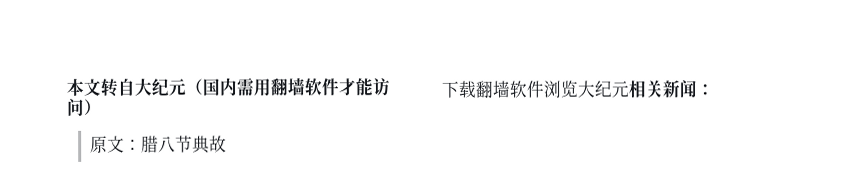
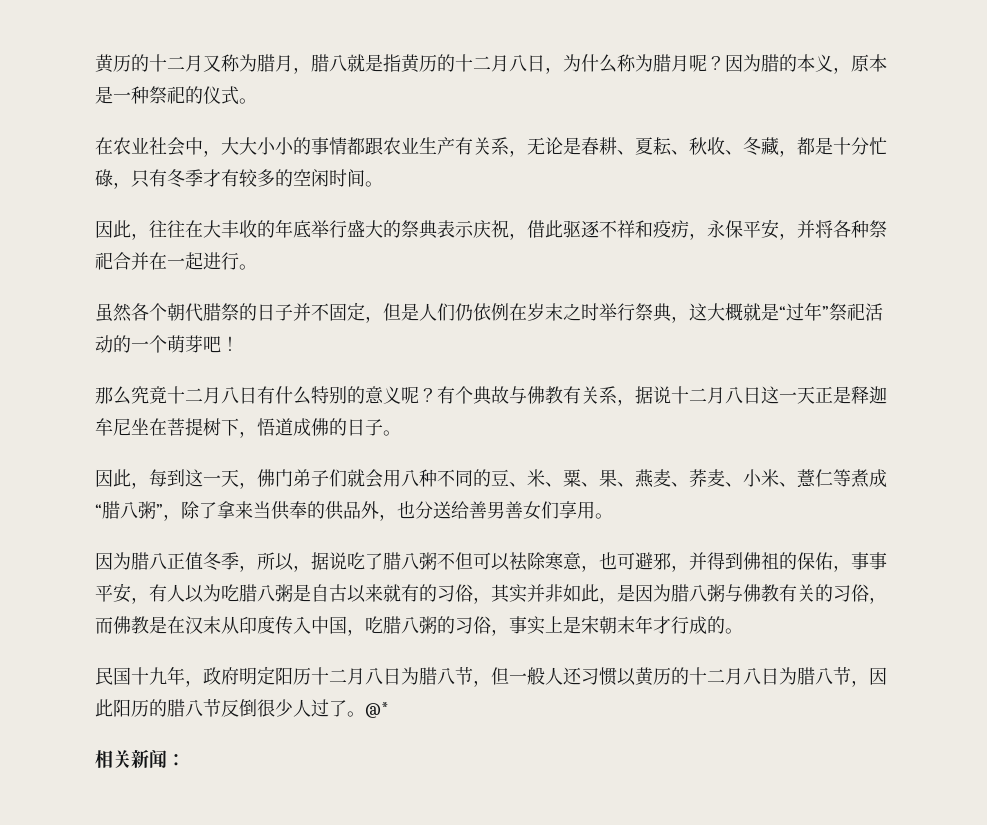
- 本文转自大纪元（国内需用翻墙软件才能访问）
- 原文：腊八节典故
- 下载翻墙软件浏览大纪元相关新闻：
+ 黄历的十二月又称为腊月，腊八就是指黄历的十二月八日，为什么称为腊月呢？因为腊的本义，原本是一种祭祀的仪式。
+ 在农业社会中，大大小小的事情都跟农业生产有关系，无论是春耕、夏耘、秋收、冬藏，都是十分忙碌，只有冬季才有较多的空闲时间。
+ 因此，往往在大丰收的年底举行盛大的祭典表示庆祝，借此驱逐不祥和疫疠，永保平安，并将各种祭祀合并在一起进行。
+ 虽然各个朝代腊祭的日子并不固定，但是人们仍依例在岁末之时举行祭典，这大概就是“过年”祭祀活动的一个萌芽吧！
+ 那么究竟十二月八日有什么特别的意义呢？有个典故与佛教有关系，据说十二月八日这一天正是释迦牟尼坐在菩提树下，悟道成佛的日子。
+ 因此，每到这一天，佛门弟子们就会用八种不同的豆、米、粟、果、燕麦、荞麦、小米、薏仁等煮成“腊八粥”，除了拿来当供奉的供品外，也分送给善男善女们享用。
+ 因为腊八正值冬季，所以，据说吃了腊八粥不但可以袪除寒意，也可避邪，并得到佛祖的保佑，事事平安，有人以为吃腊八粥是自古以来就有的习俗，其实并非如此，是因为腊八粥与佛教有关的习俗，而佛教是在汉末从印度传入中国，吃腊八粥的习俗，事实上是宋朝末年才行成的。
+ 民国十九年，政府明定阳历十二月八日为腊八节，但一般人还习惯以黄历的十二月八日为腊八节，因此阳历的腊八节反倒很少人过了。@*
+ 相关新闻：

